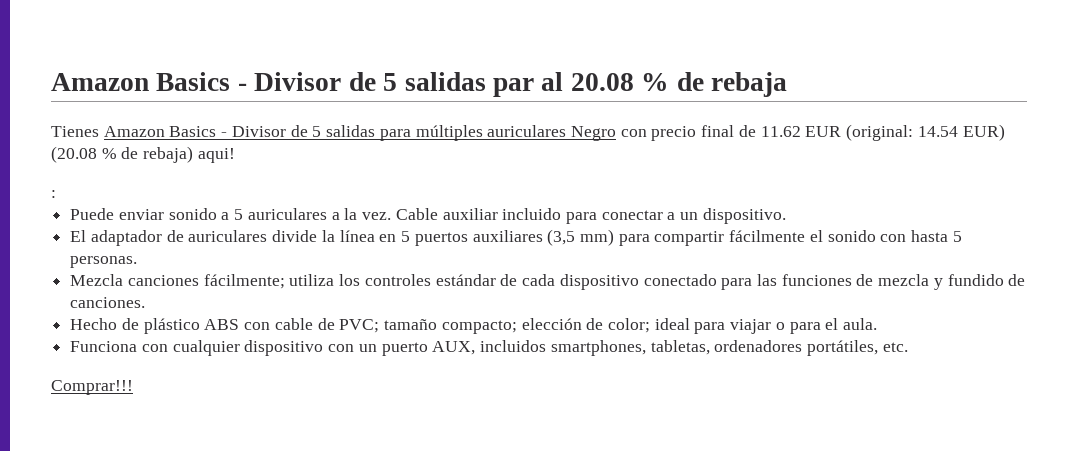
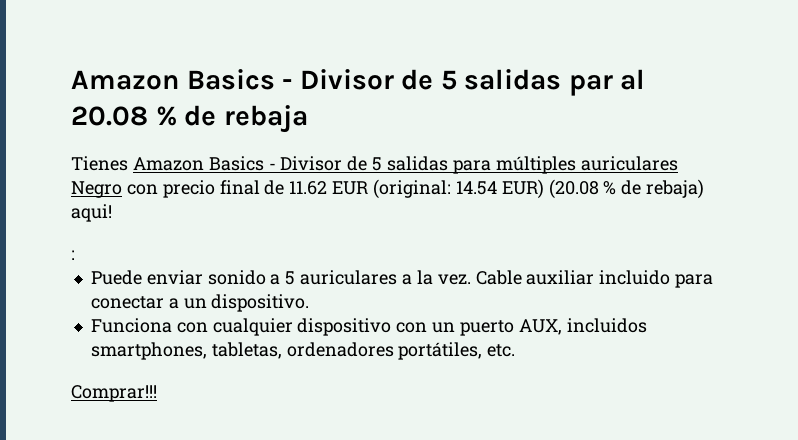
- El adaptador de auriculares divide la línea en 5 puertos auxiliares (3,5 mm) para compartir fácilmente el sonido con hasta 5 personas.
- Mezcla canciones fácilmente; utiliza los controles estándar de cada dispositivo conectado para las funciones de mezcla y fundido de canciones.
- Hecho de plástico ABS con cable de PVC; tamaño compacto; elección de color; ideal para viajar o para el aula.

